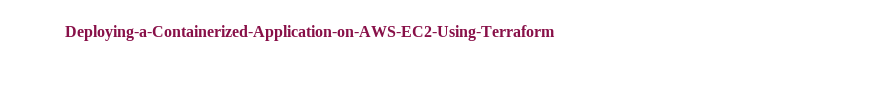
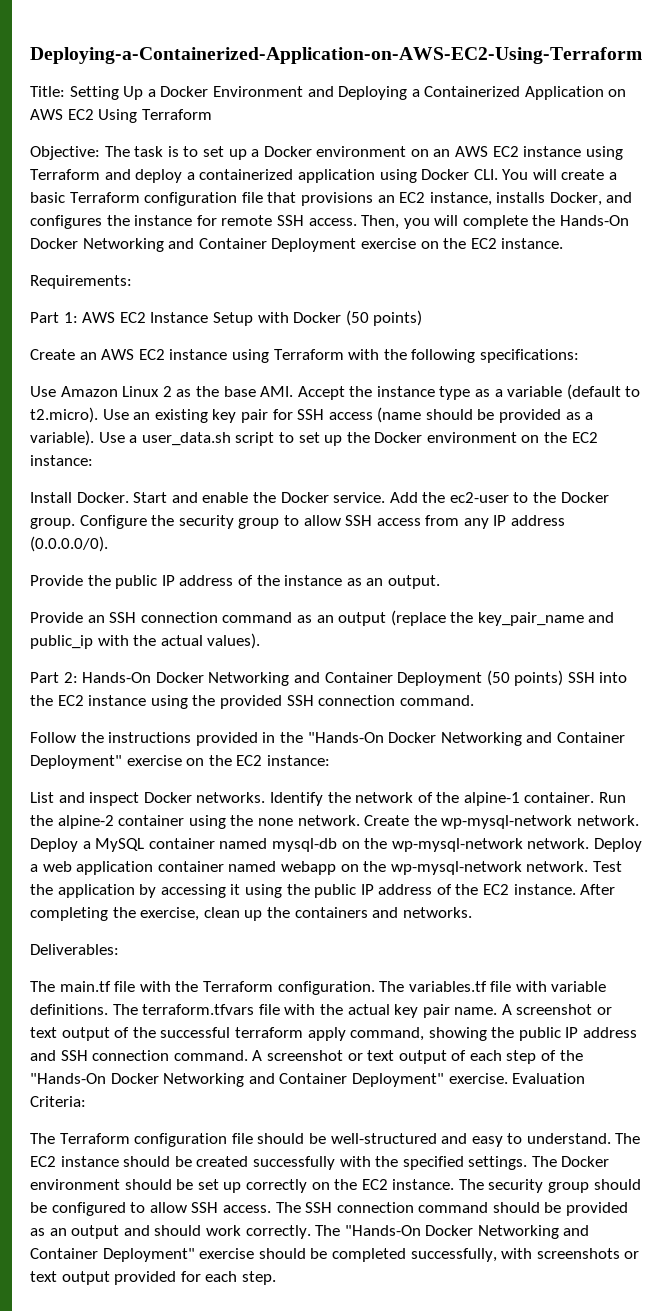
+ Title: Setting Up a Docker Environment and Deploying a Containerized Application on AWS EC2 Using Terraform
+ Objective: The task is to set up a Docker environment on an AWS EC2 instance using Terraform and deploy a containerized application using Docker CLI. You will create a basic Terraform configuration file that provisions an EC2 instance, installs Docker, and configures the instance for remote SSH access. Then, you will complete the Hands-On Docker Networking and Container Deployment exercise on the EC2 instance.
+ Requirements:
+ Part 1: AWS EC2 Instance Setup with Docker (50 points)
+ Create an AWS EC2 instance using Terraform with the following specifications:
+ Use Amazon Linux 2 as the base AMI. Accept the instance type as a variable (default to t2.micro). Use an existing key pair for SSH access (name should be provided as a variable). Use a user_data.sh script to set up the Docker environment on the EC2 instance:
+ Install Docker. Start and enable the Docker service. Add the ec2-user to the Docker group. Configure the security group to allow SSH access from any IP address (0.0.0.0/0).
+ Provide the public IP address of the instance as an output.
+ Provide an SSH connection command as an output (replace the key_pair_name and public_ip with the actual values).
+ Part 2: Hands-On Docker Networking and Container Deployment (50 points) SSH into the EC2 instance using the provided SSH connection command.
+ Follow the instructions provided in the "Hands-On Docker Networking and Container Deployment" exercise on the EC2 instance:
+ List and inspect Docker networks. Identify the network of the alpine-1 container. Run the alpine-2 container using the none network. Create the wp-mysql-network network. Deploy a MySQL container named mysql-db on the wp-mysql-network network. Deploy a web application container named webapp on the wp-mysql-network network. Test the application by accessing it using the public IP address of the EC2 instance. After completing the exercise, clean up the containers and networks.
+ Deliverables:
+ The main.tf file with the Terraform configuration. The variables.tf file with variable definitions. The terraform.tfvars file with the actual key pair name. A screenshot or text output of the successful terraform apply command, showing the public IP address and SSH connection command. A screenshot or text output of each step of the "Hands-On Docker Networking and Container Deployment" exercise. Evaluation Criteria:
+ The Terraform configuration file should be well-structured and easy to understand. The EC2 instance should be created successfully with the specified settings. The Docker environment should be set up correctly on the EC2 instance. The security group should be configured to allow SSH access. The SSH connection command should be provided as an output and should work correctly. The "Hands-On Docker Networking and Container Deployment" exercise should be completed successfully, with screenshots or text output provided for each step.

